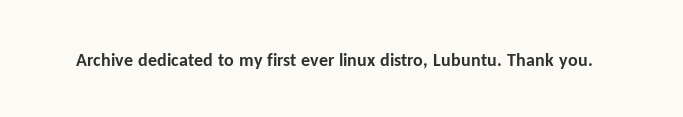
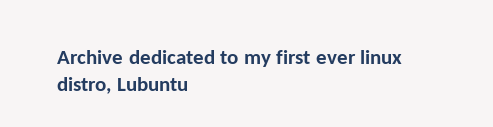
- Archive dedicated to my first ever linux distro, Lubuntu. Thank you.
+ Archive dedicated to my first ever linux distro, Lubuntu

